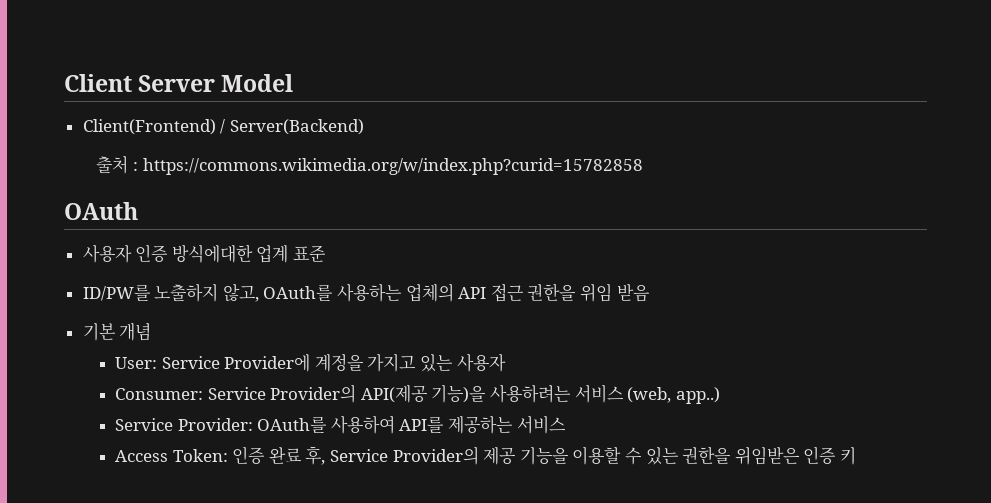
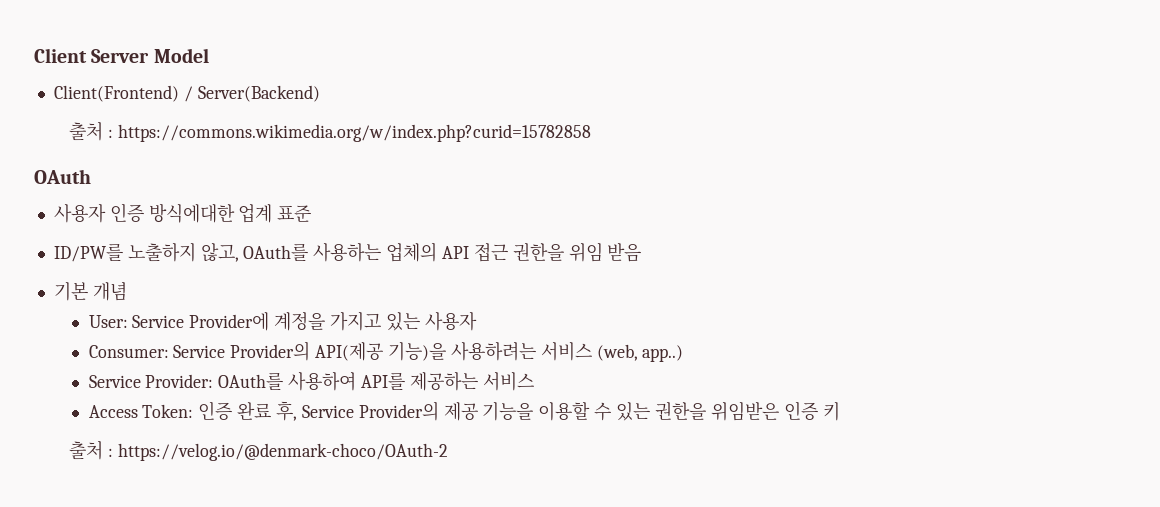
+ 출처 : https://velog.io/@denmark-choco/OAuth-2

